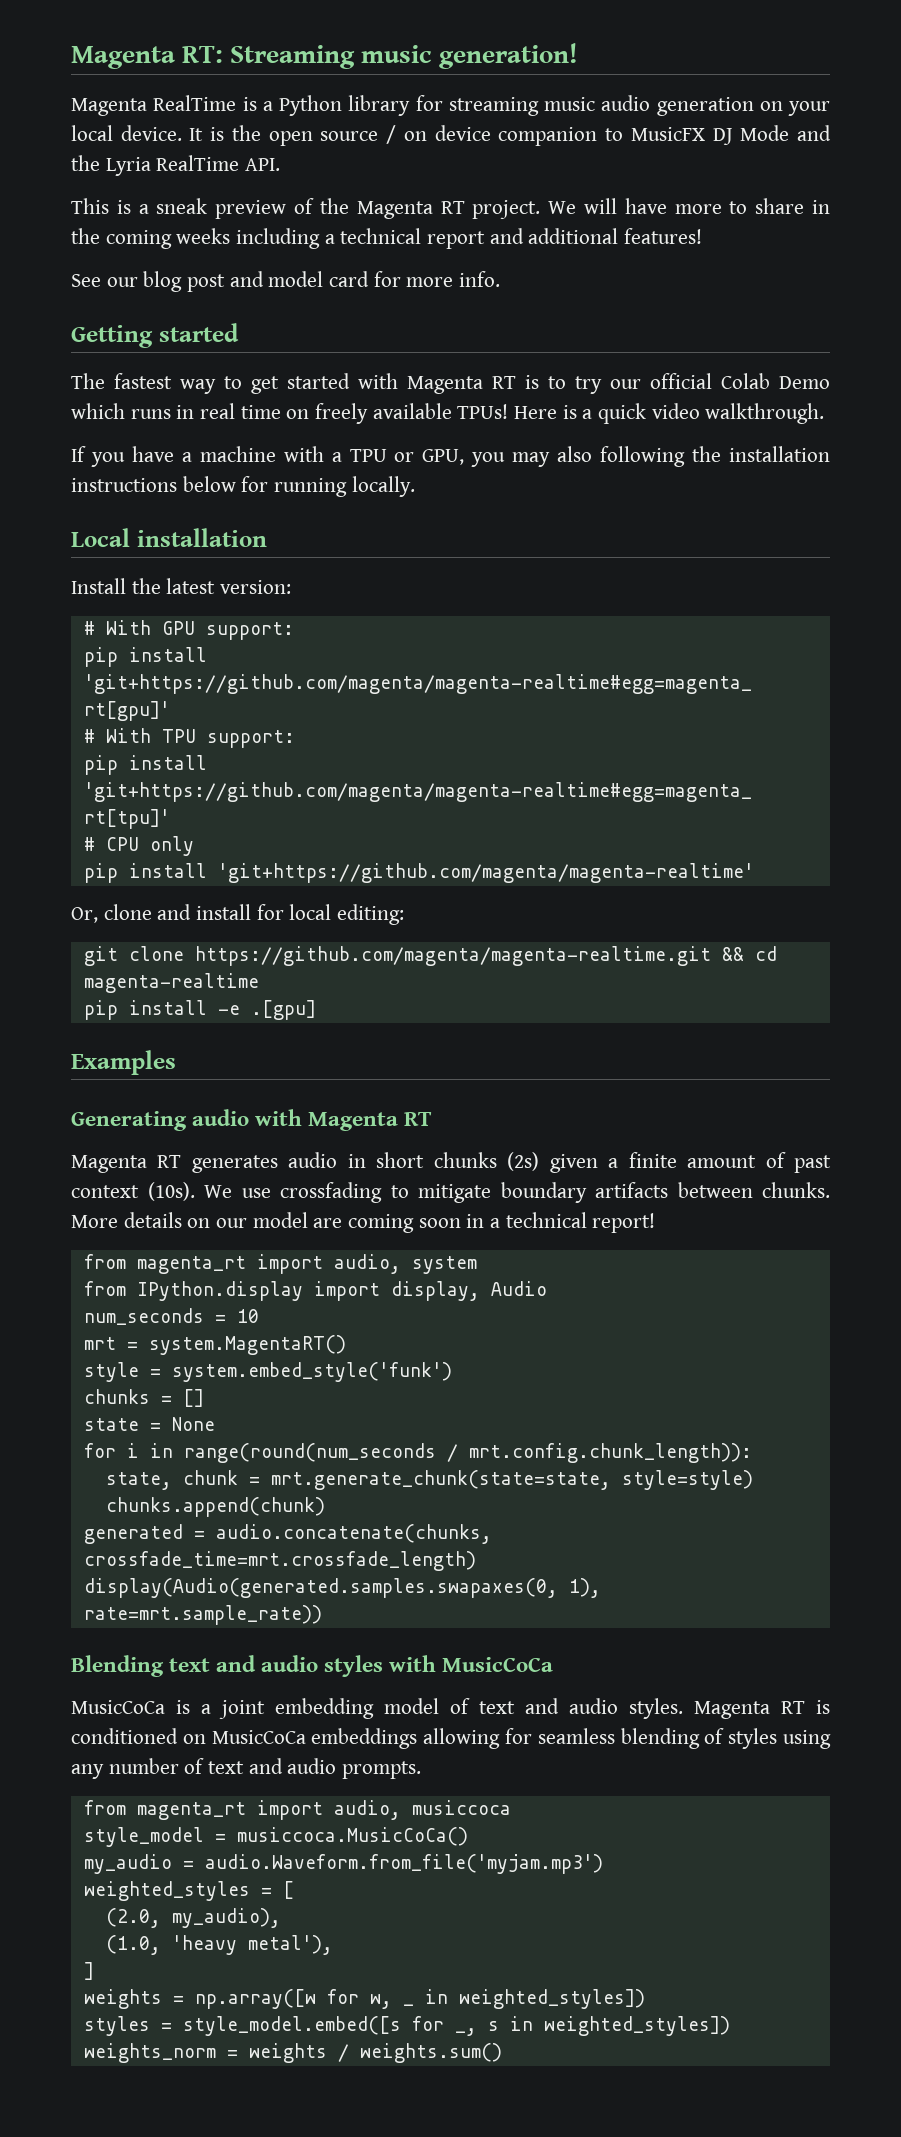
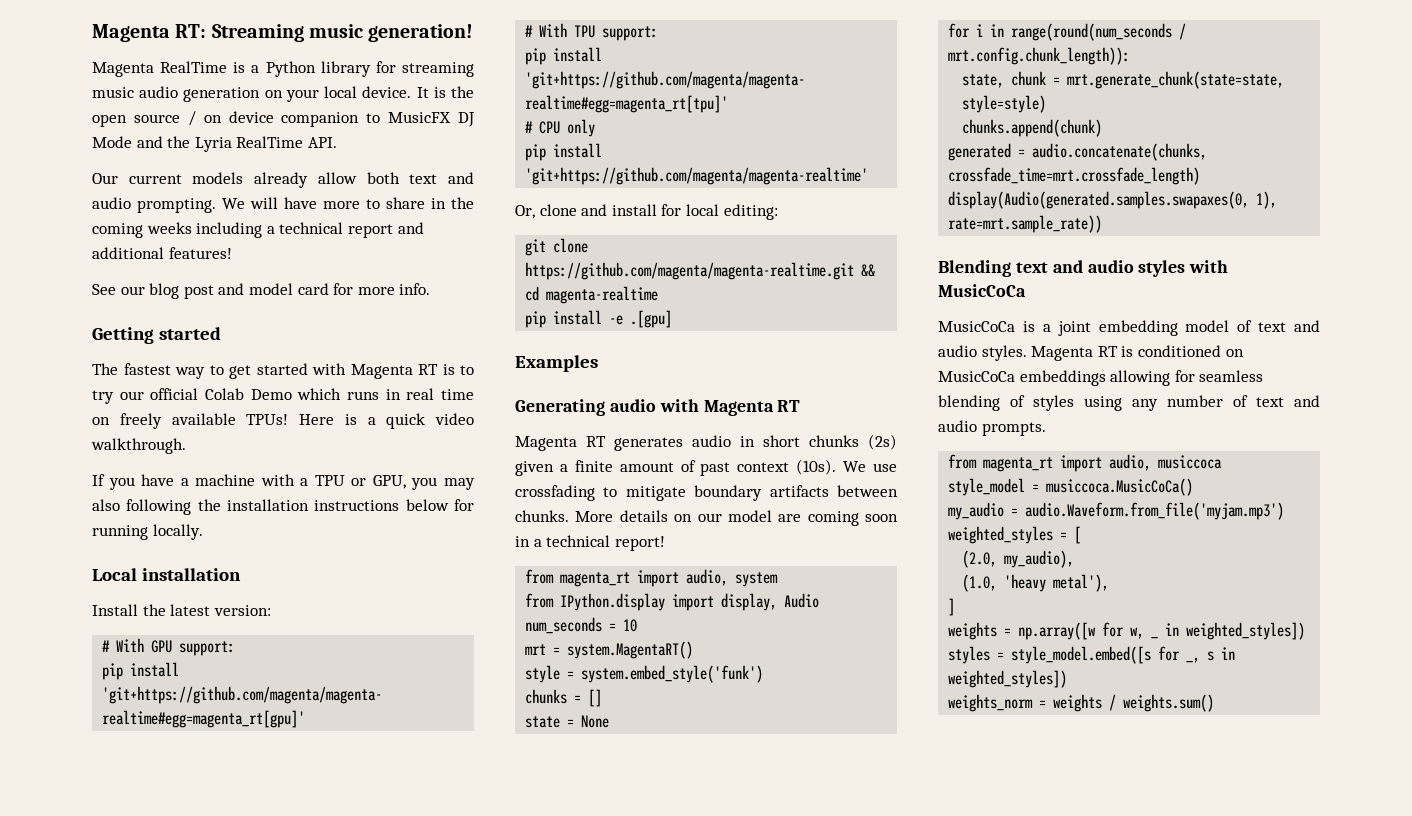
- This is a sneak preview of the Magenta RT project.
+ Our current models already allow both text and audio prompting.

